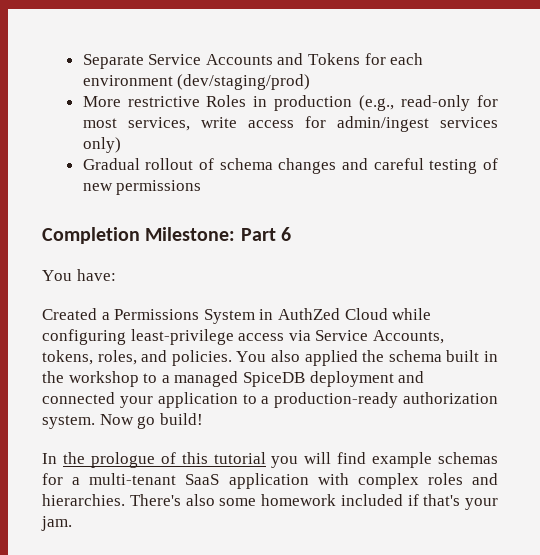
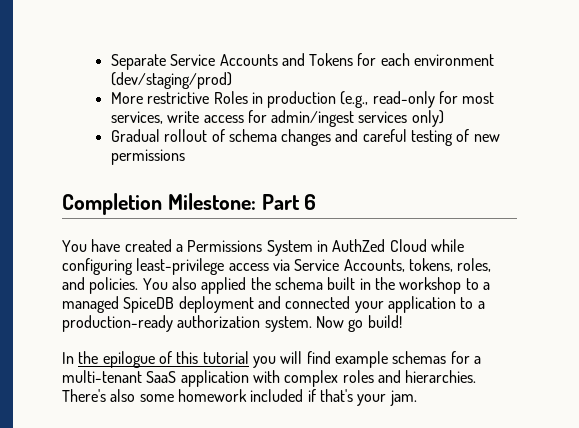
- You have:
- Created a Permissions System in AuthZed Cloud while configuring least-privilege access via Service Accounts, tokens, roles, and policies.
+ You have created a Permissions System in AuthZed Cloud while configuring least-privilege access via Service Accounts, tokens, roles, and policies.
- In the prologue of this tutorial you will find example schemas for a multi-tenant SaaS application with complex roles and hierarchies.
+ In the epilogue of this tutorial you will find example schemas for a multi-tenant SaaS application with complex roles and hierarchies.

